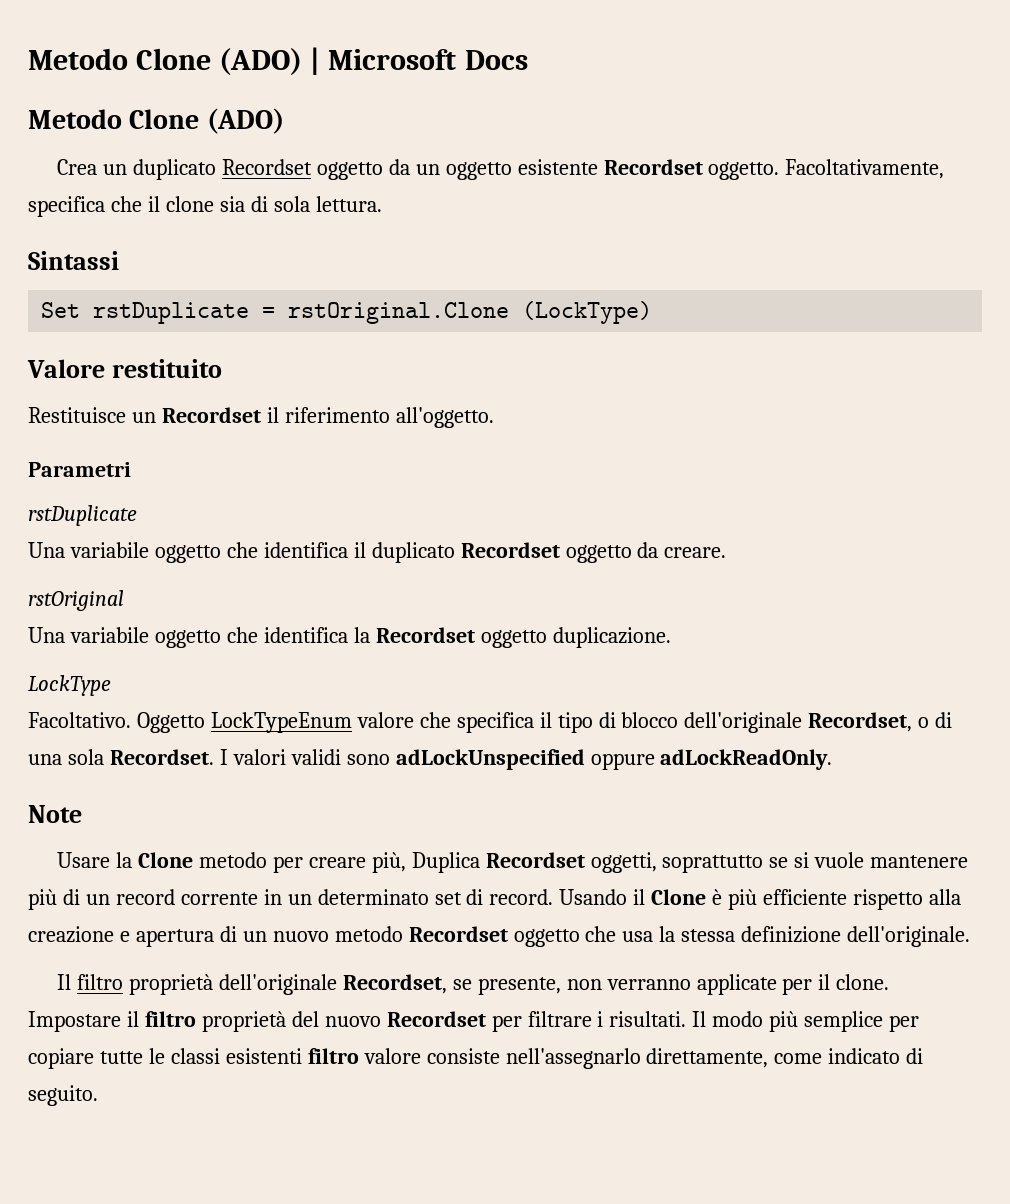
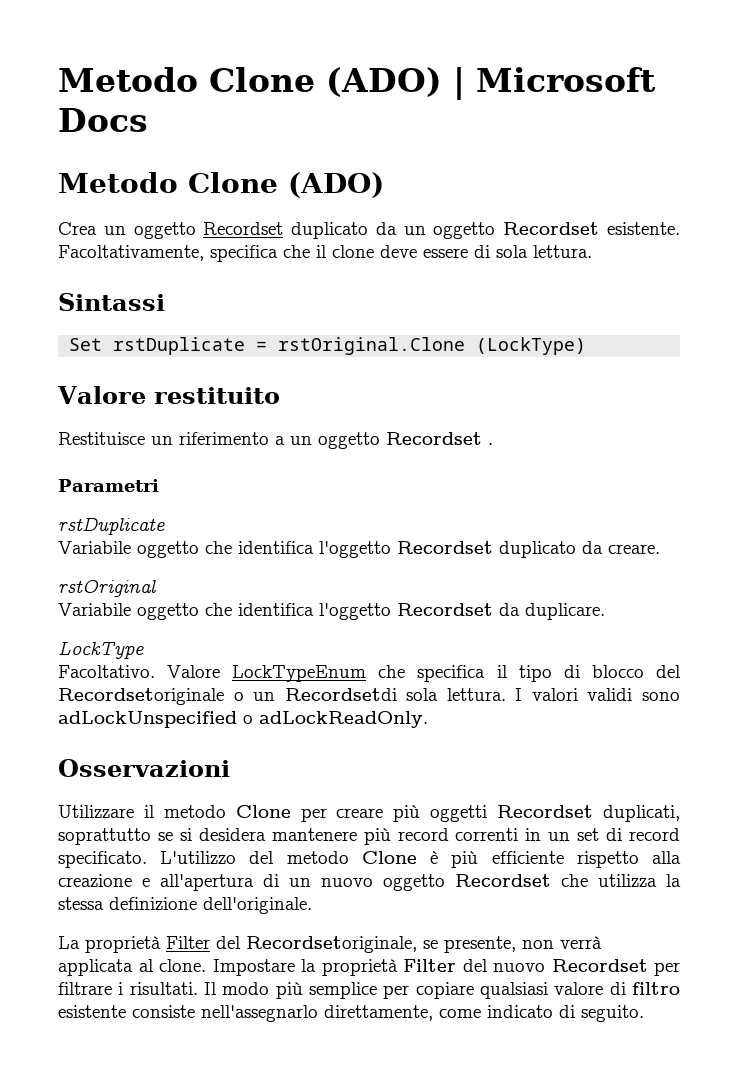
- Crea un duplicato Recordset oggetto da un oggetto esistente Recordset oggetto.
+ Crea un oggetto Recordset duplicato da un oggetto Recordset esistente.
- Facoltativamente, specifica che il clone sia di sola lettura.
+ Facoltativamente, specifica che il clone deve essere di sola lettura.
- Restituisce un Recordset il riferimento all'oggetto.
+ Restituisce un riferimento a un oggetto Recordset .
- Una variabile oggetto che identifica il duplicato Recordset oggetto da creare.
+ Variabile oggetto che identifica l'oggetto Recordset duplicato da creare.
- Una variabile oggetto che identifica la Recordset oggetto duplicazione.
+ Variabile oggetto che identifica l'oggetto Recordset da duplicare.
- Oggetto LockTypeEnum valore che specifica il tipo di blocco dell'originale Recordset, o di una sola Recordset.
+ Valore LockTypeEnum che specifica il tipo di blocco del Recordsetoriginale o un Recordsetdi sola lettura.
- I valori validi sono adLockUnspecified oppure adLockReadOnly.
+ I valori validi sono adLockUnspecified o adLockReadOnly.
- Note
- Usare la Clone metodo per creare più, Duplica Recordset oggetti, soprattutto se si vuole mantenere più di un record corrente in un determinato set di record. Usando il Clone è più efficiente rispetto alla creazione e apertura di un nuovo metodo Recordset oggetto che usa la stessa definizione dell'originale.
+ Osservazioni
+ Utilizzare il metodo Clone per creare più oggetti Recordset duplicati, soprattutto se si desidera mantenere più record correnti in un set di record specificato. L'utilizzo del metodo Clone è più efficiente rispetto alla creazione e all'apertura di un nuovo oggetto Recordset che utilizza la stessa definizione dell'originale.
- Il filtro proprietà dell'originale Recordset, se presente, non verranno applicate per il clone. Impostare il filtro proprietà del nuovo Recordset per filtrare i risultati.
+ La proprietà Filter del Recordsetoriginale, se presente, non verrà applicata al clone. Impostare la proprietà Filter del nuovo Recordset per filtrare i risultati.
- Il modo più semplice per copiare tutte le classi esistenti filtro valore consiste nell'assegnarlo direttamente, come indicato di seguito.
+ Il modo più semplice per copiare qualsiasi valore di filtro esistente consiste nell'assegnarlo direttamente, come indicato di seguito.

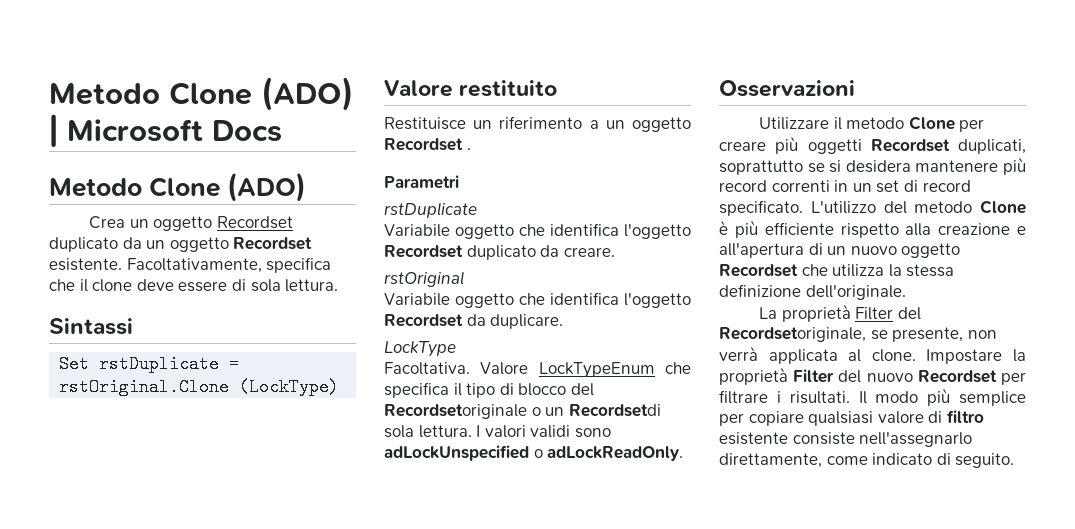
- Facoltativo.
+ Facoltativa.

